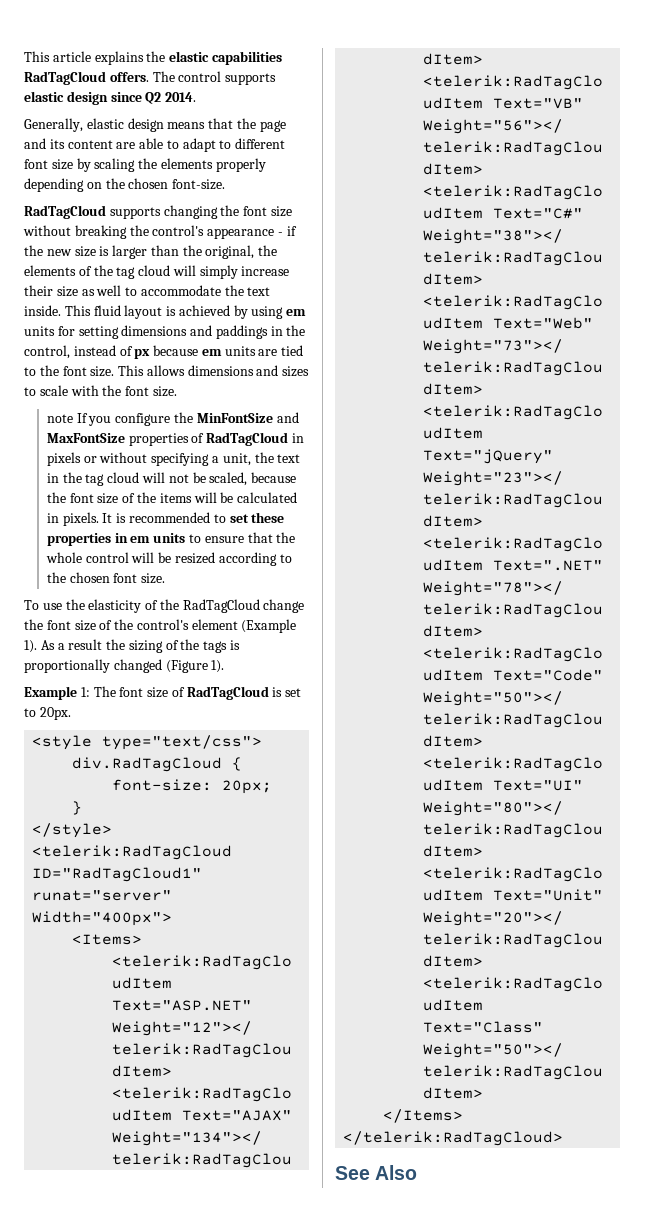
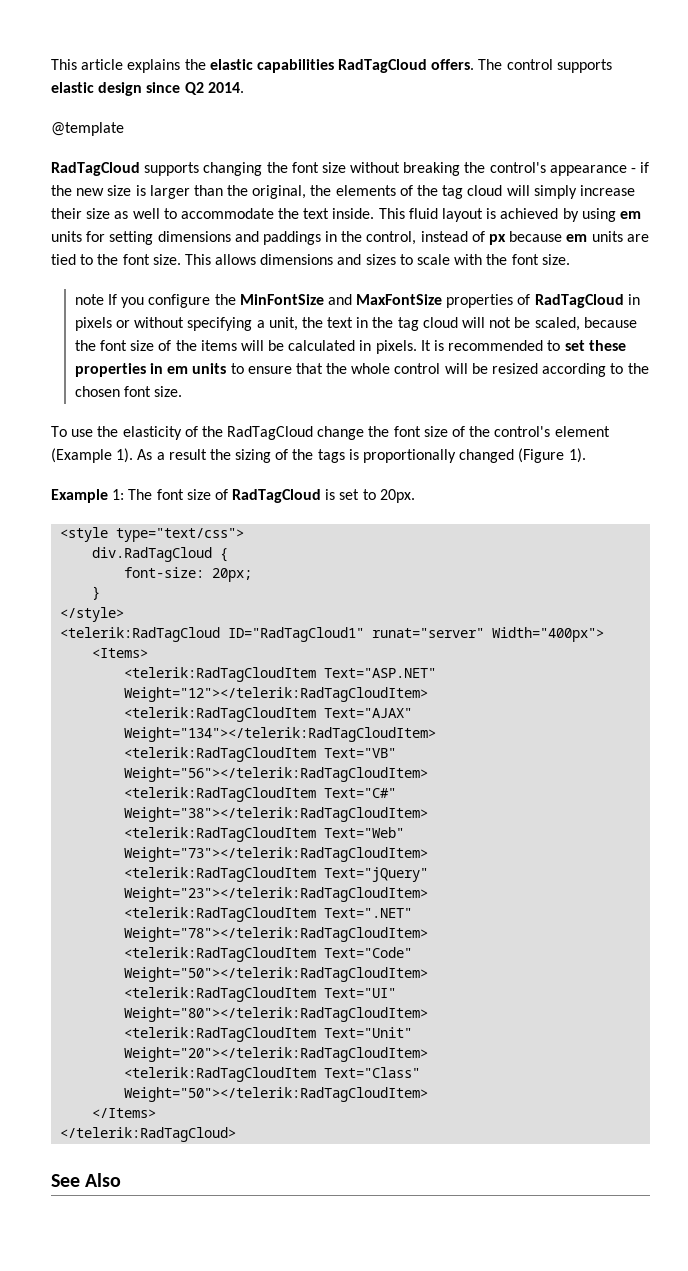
- Generally, elastic design means that the page and its content are able to adapt to different font size by scaling the elements properly depending on the chosen font-size.
+ @template

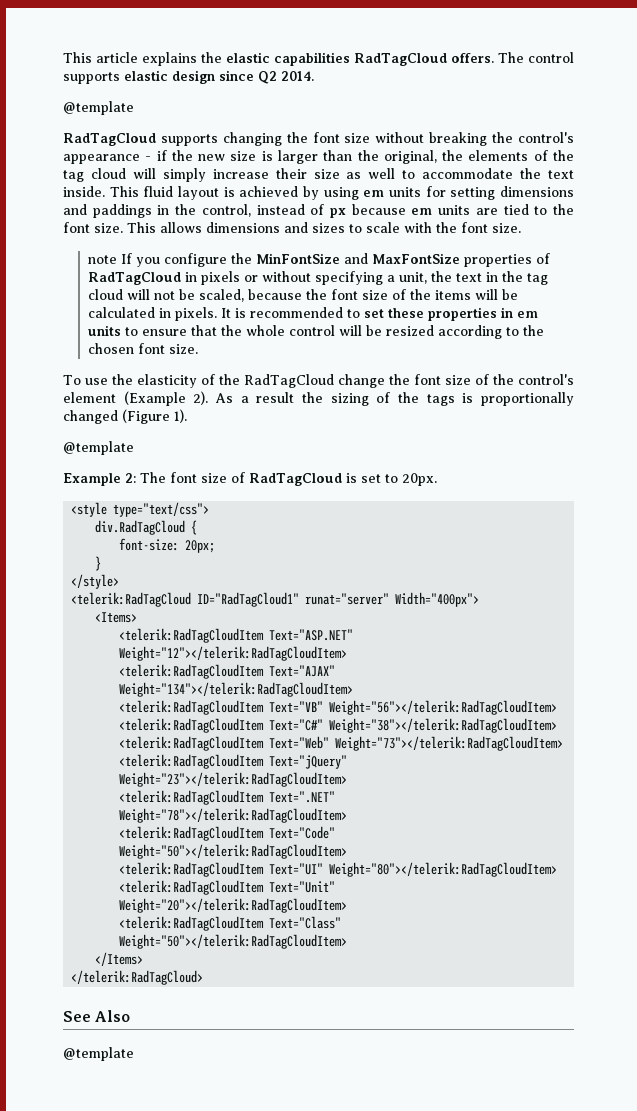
- To use the elasticity of the RadTagCloud change the font size of the control's element (Example 1).
+ To use the elasticity of the RadTagCloud change the font size of the control's element (Example 2).
  As a result the sizing of the tags is proportionally changed (Figure 1).
+ @template
- Example 1: The font size of RadTagCloud is set to 20px.
+ Example 2: The font size of RadTagCloud is set to 20px.
  See Also
+ @template

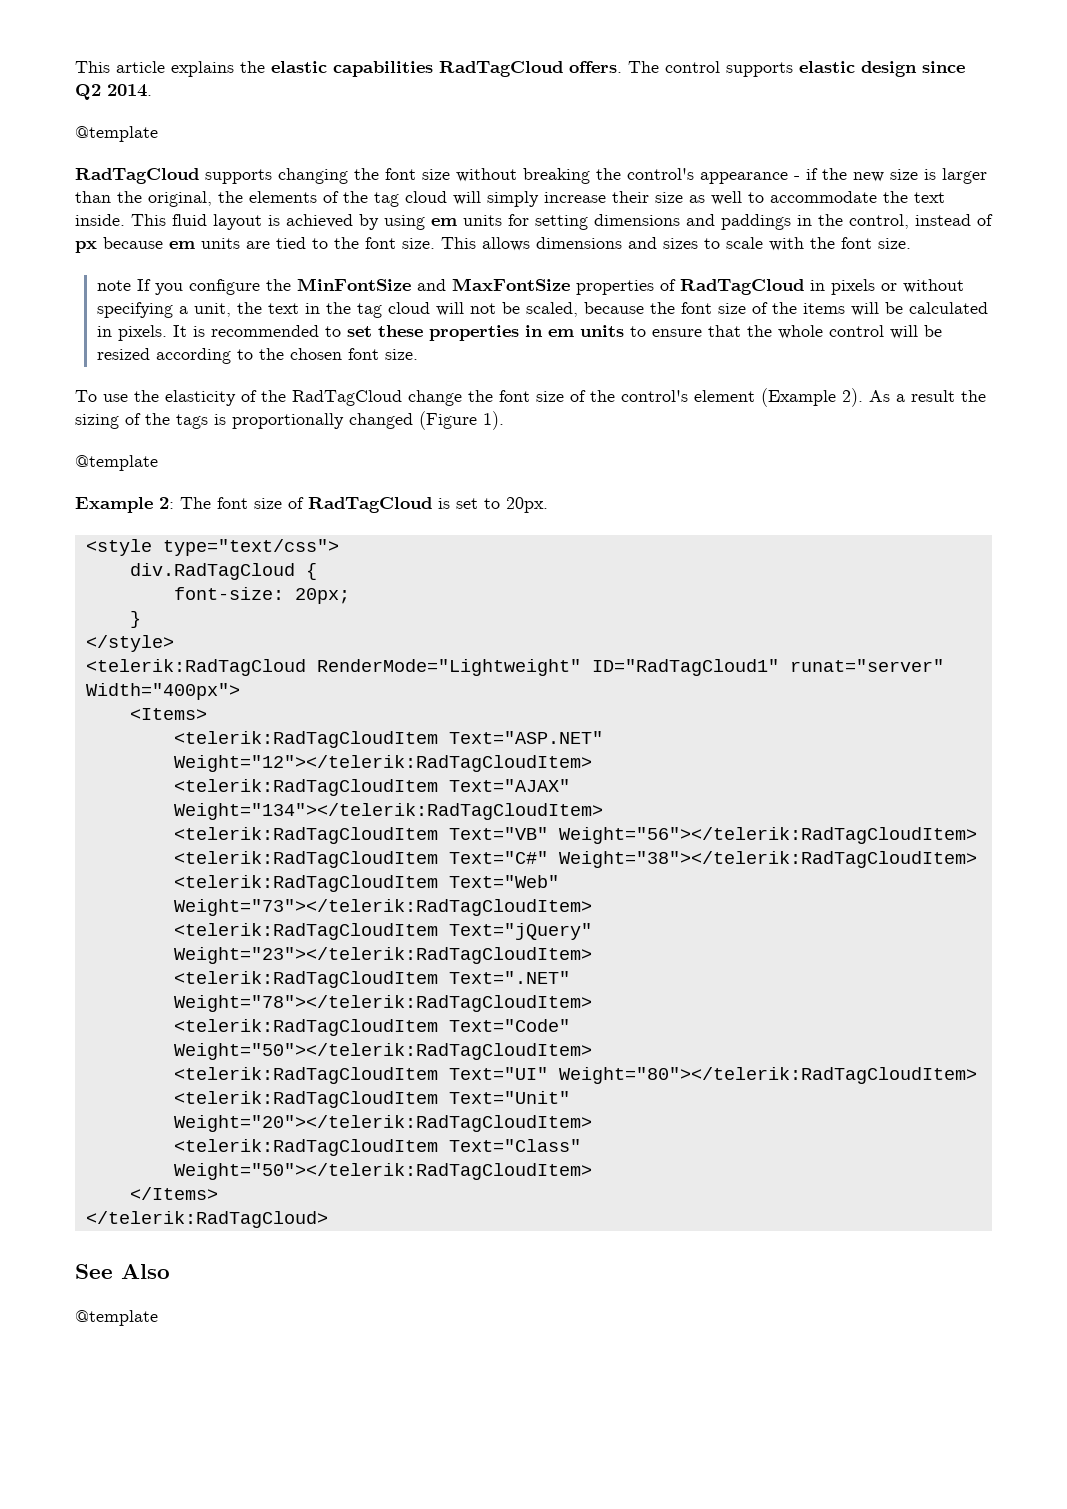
- <telerik:RadTagCloud ID="RadTagCloud1" runat="server" Width="400px">
+ <telerik:RadTagCloud RenderMode="Lightweight" ID="RadTagCloud1" runat="server" Width="400px">

